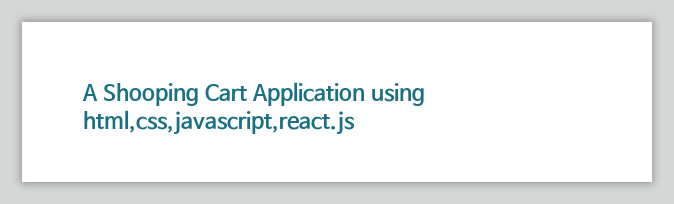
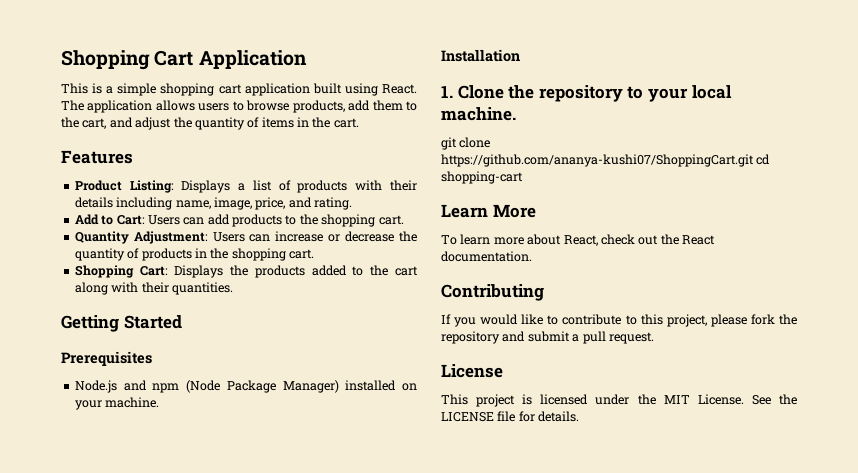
- A Shooping Cart Application using html,css,javascript,react.js
+ Shopping Cart Application
+ This is a simple shopping cart application built using React. The application allows users to browse products, add them to the cart, and adjust the quantity of items in the cart.
+ Features
+ Product Listing: Displays a list of products with their details including name, image, price, and rating.
+ Add to Cart: Users can add products to the shopping cart.
+ Quantity Adjustment: Users can increase or decrease the quantity of products in the shopping cart.
+ Shopping Cart: Displays the products added to the cart along with their quantities.
+ Getting Started
+ Prerequisites
+ Node.js and npm (Node Package Manager) installed on your machine.
+ Installation
+ 1. Clone the repository to your local machine.
+ git clone https://github.com/ananya-kushi07/ShoppingCart.git cd shopping-cart
+ Learn More
+ To learn more about React, check out the React documentation.
+ Contributing
+ If you would like to contribute to this project, please fork the repository and submit a pull request.
+ License
+ This project is licensed under the MIT License. See the LICENSE file for details.

